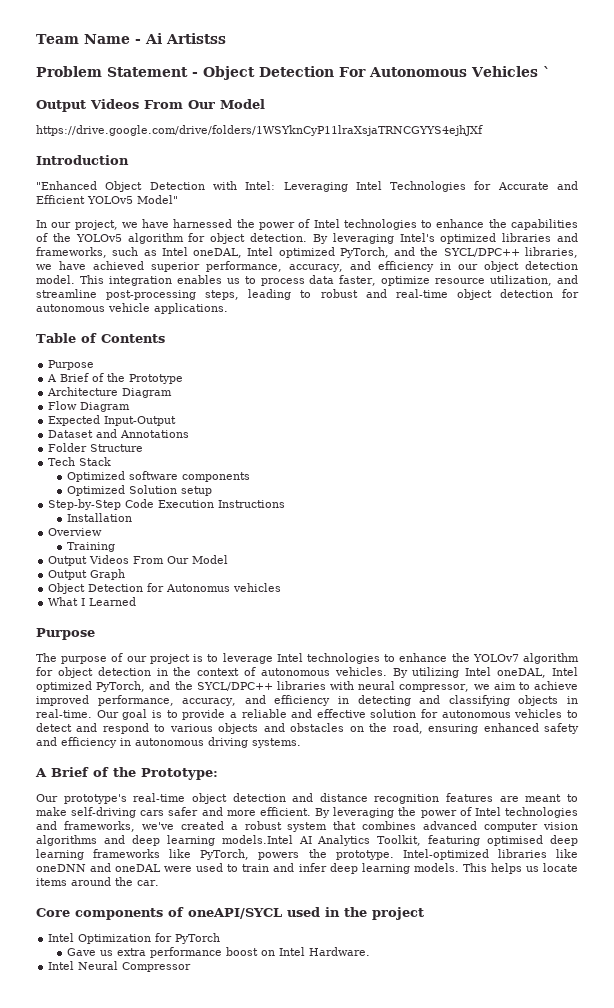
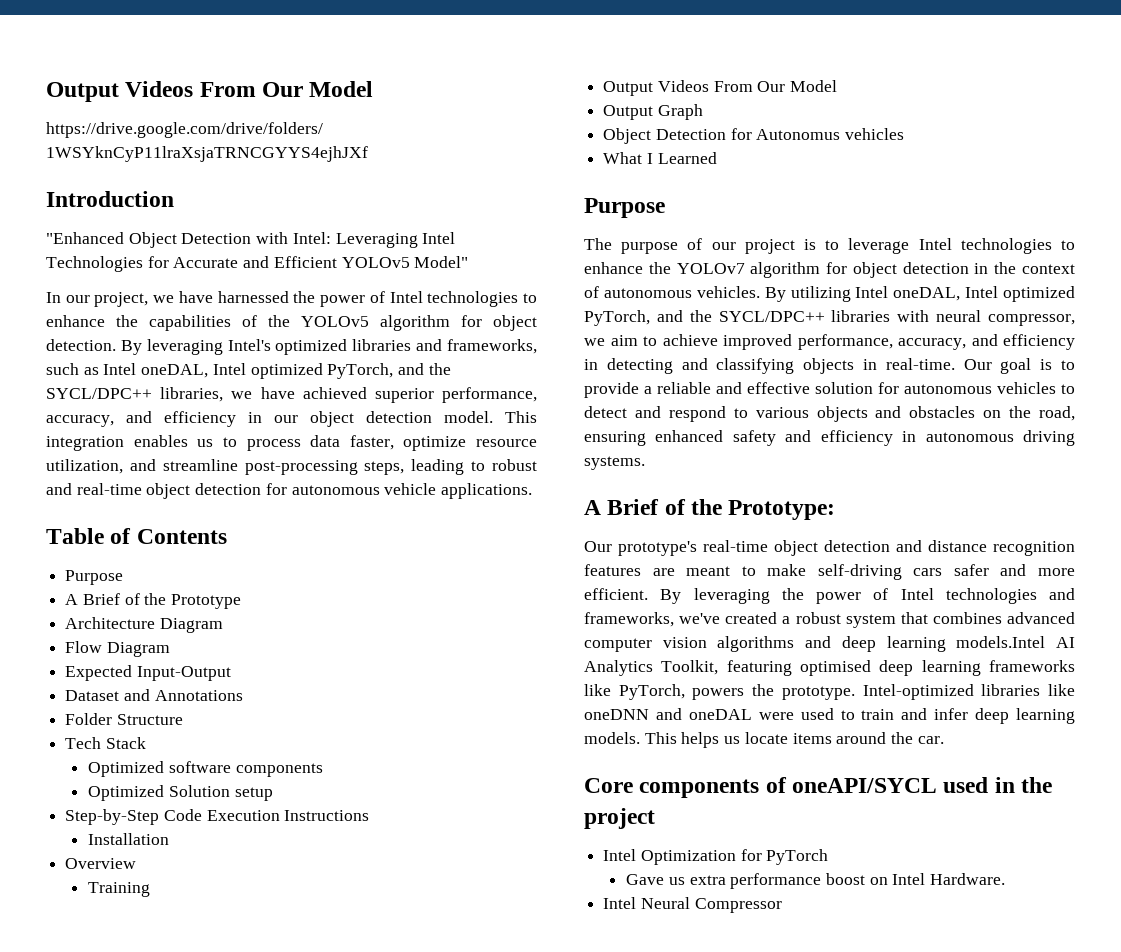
- Team Name - Ai Artistss
- Problem Statement - Object Detection For Autonomous Vehicles `

